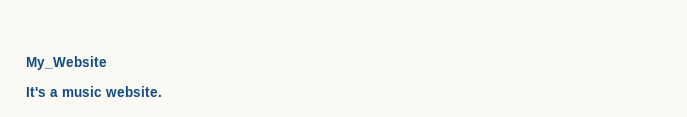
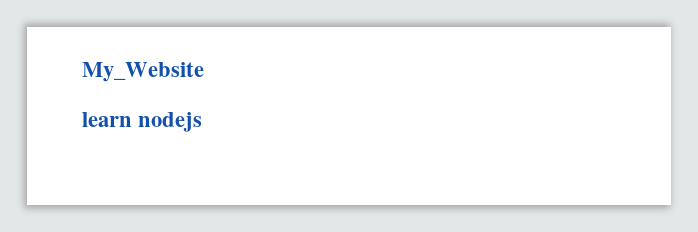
- It's a music website.
+ learn nodejs

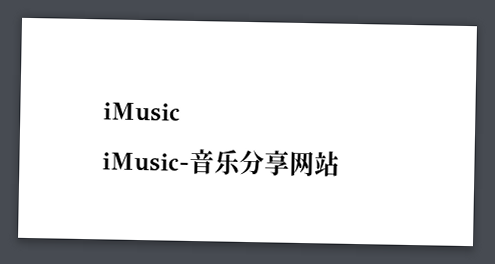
- My_Website
- learn nodejs
+ iMusic
+ iMusic-音乐分享网站

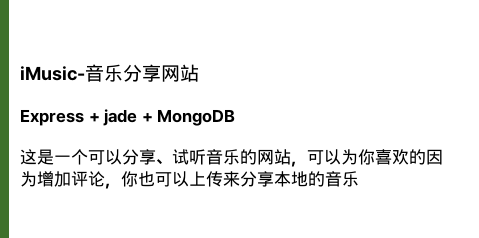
- iMusic
+ Express + jade + MongoDB
+ 这是一个可以分享、试听音乐的网站，可以为你喜欢的因为增加评论，你也可以上传来分享本地的音乐

